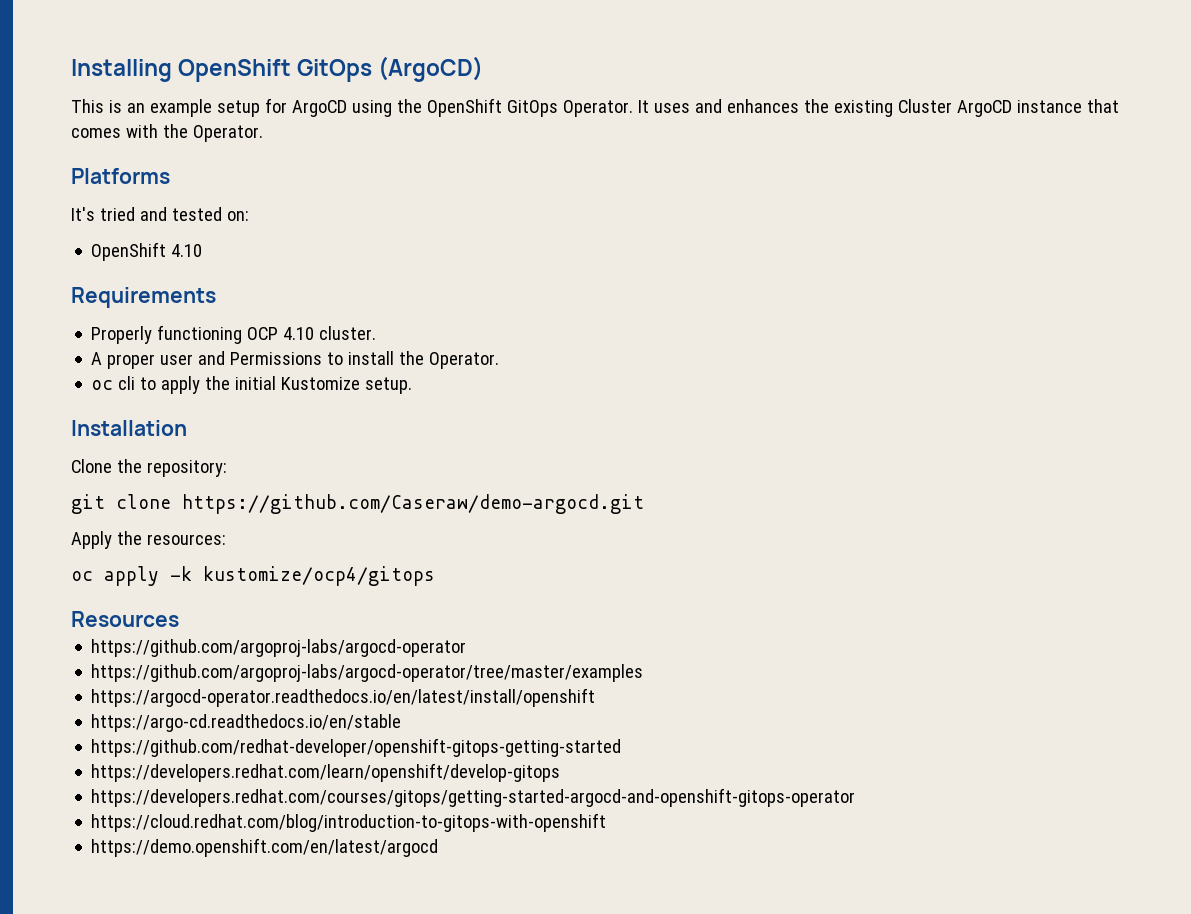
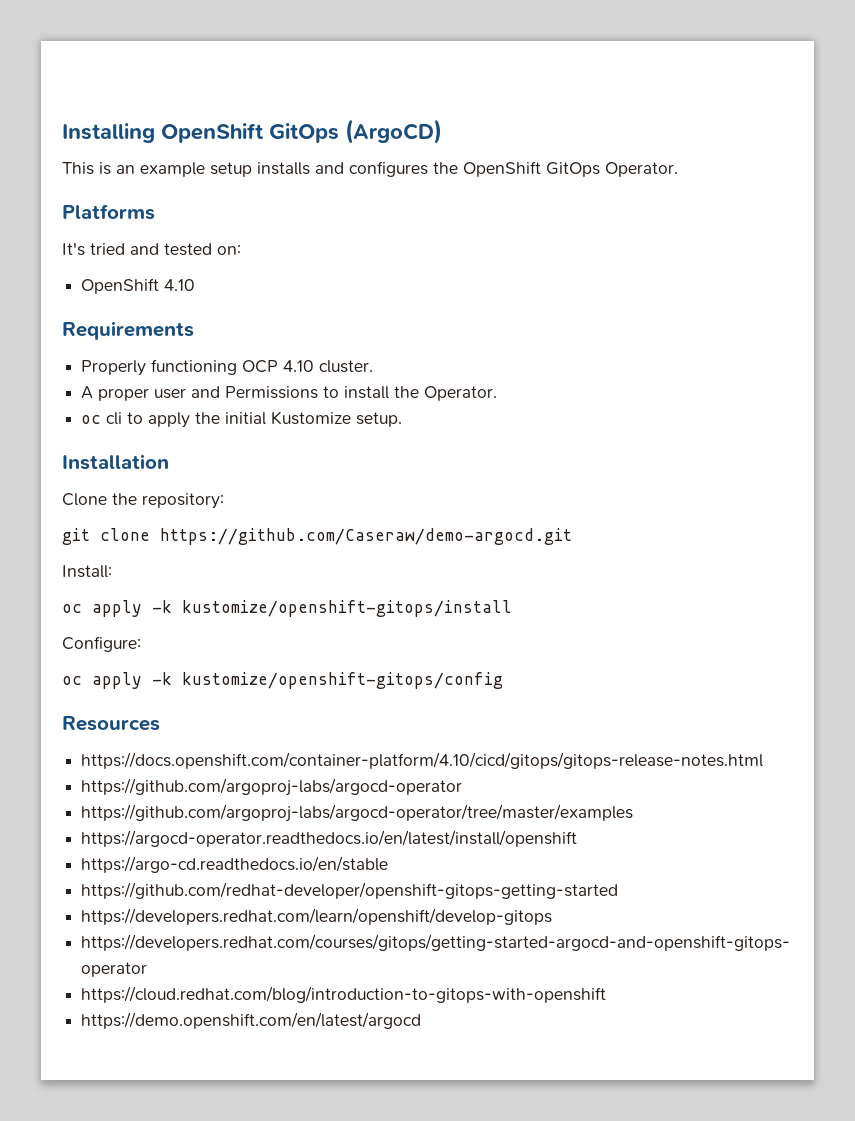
- This is an example setup for ArgoCD using the OpenShift GitOps Operator. It uses and enhances the existing Cluster ArgoCD instance that comes with the Operator.
+ This is an example setup installs and configures the OpenShift GitOps Operator.
- Apply the resources:
- oc apply -k kustomize/ocp4/gitops
+ Install:
+ oc apply -k kustomize/openshift-gitops/install
+ Configure:
+ oc apply -k kustomize/openshift-gitops/config
+ https://docs.openshift.com/container-platform/4.10/cicd/gitops/gitops-release-notes.html

